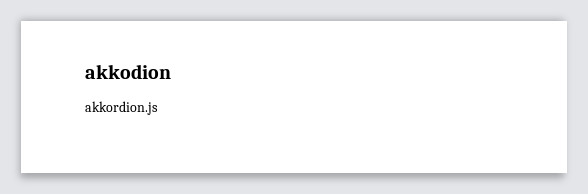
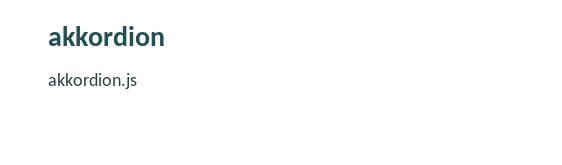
- akkodion
+ akkordion

